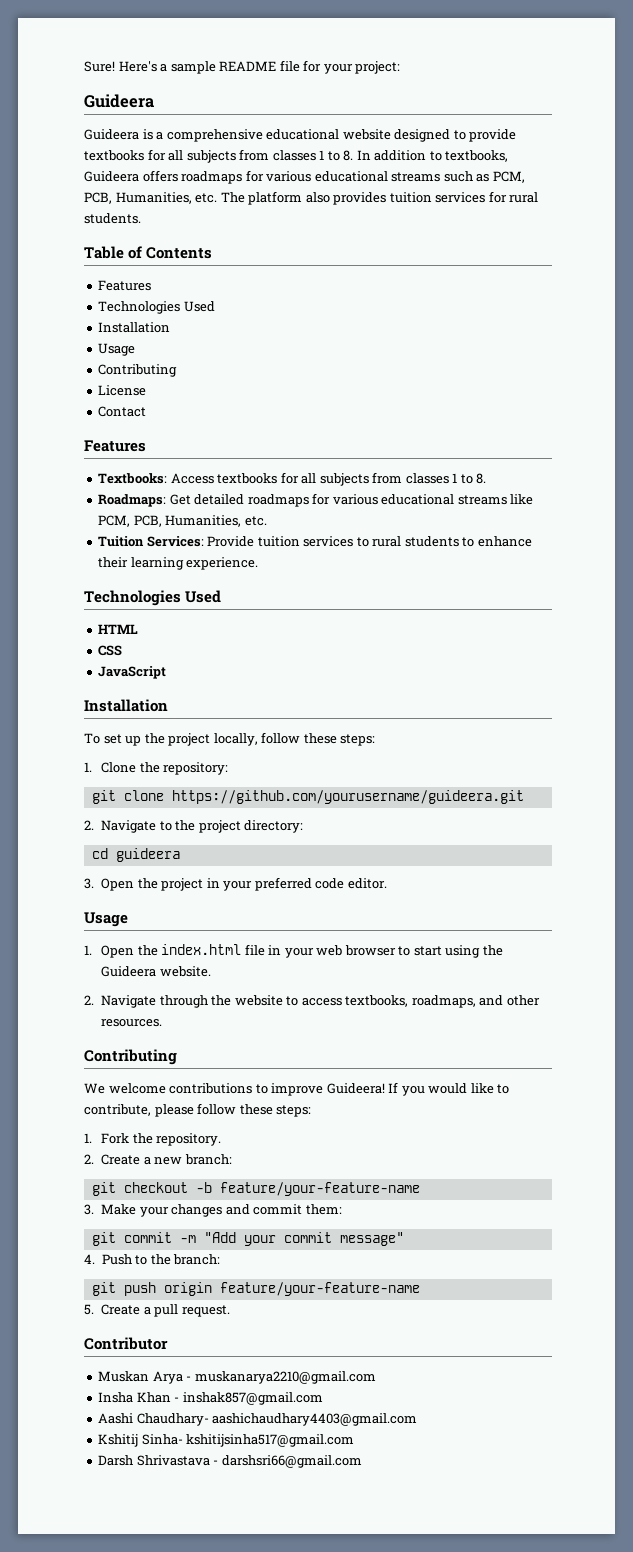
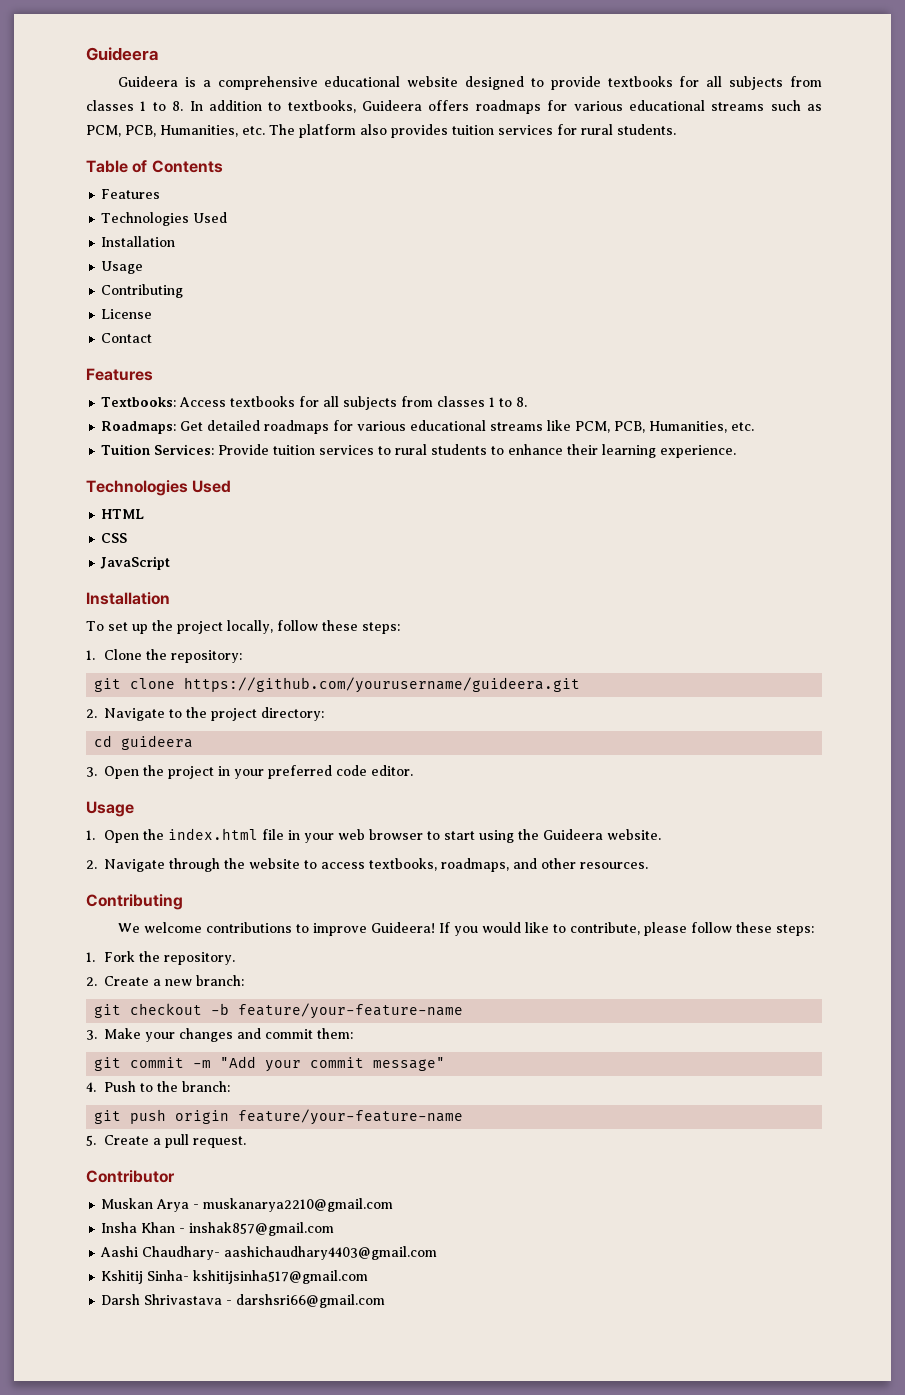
- Sure! Here's a sample README file for your project:

